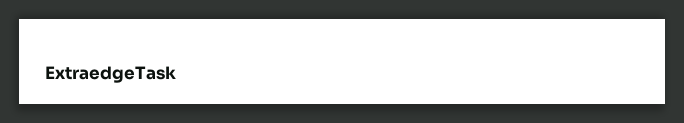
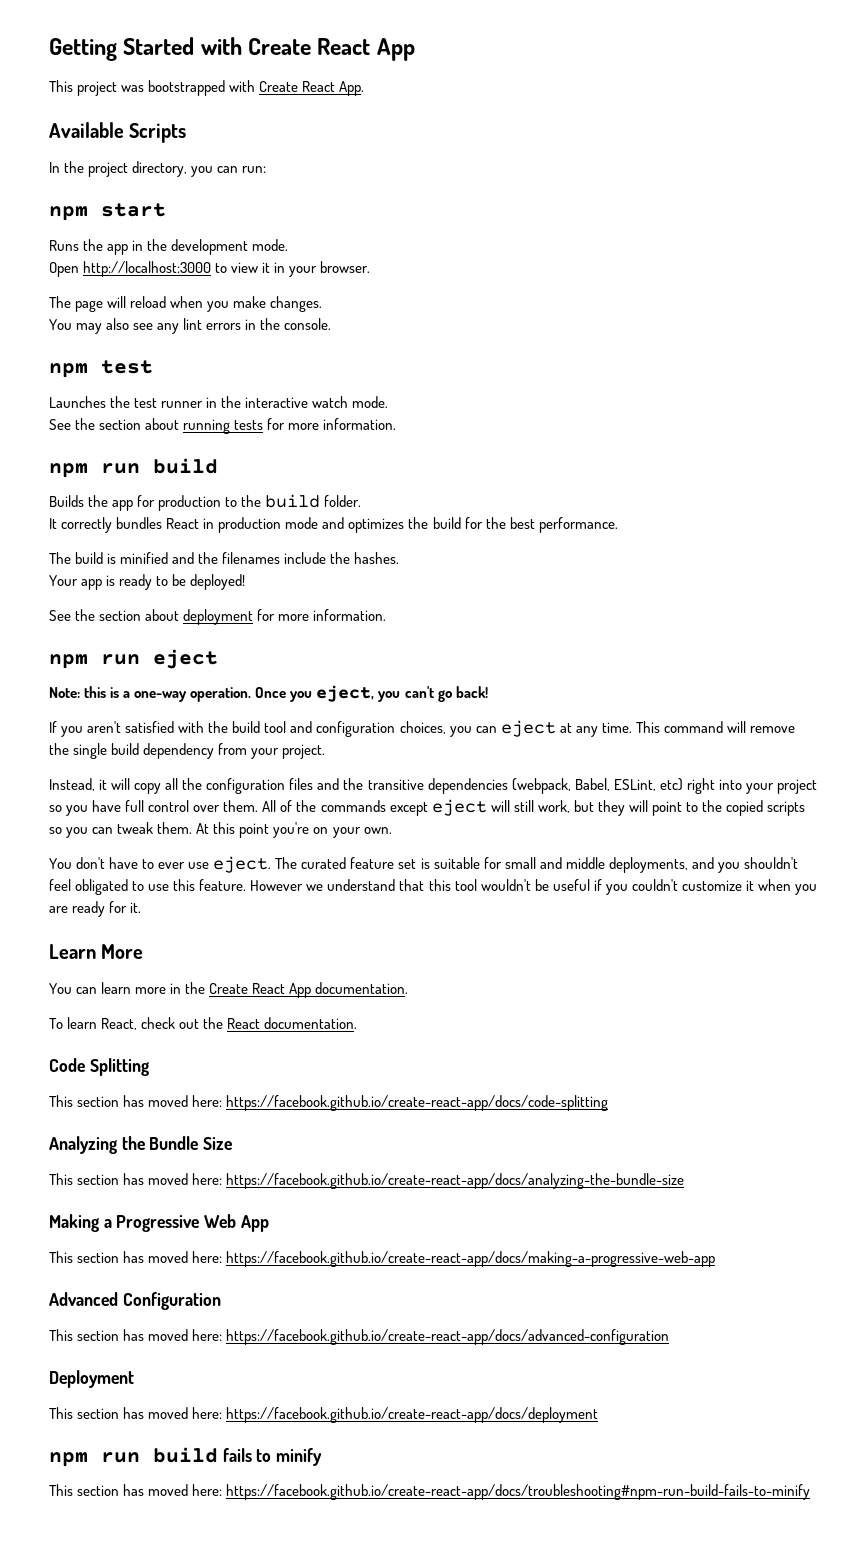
- ExtraedgeTask
+ Getting Started with Create React App
+ This project was bootstrapped with Create React App.
+ Available Scripts
+ In the project directory, you can run:
+ npm start
+ Runs the app in the development mode.
+ Open http://localhost:3000 to view it in your browser.
+ The page will reload when you make changes.
+ You may also see any lint errors in the console.
+ npm test
+ Launches the test runner in the interactive watch mode.
+ See the section about running tests for more information.
+ npm run build
+ Builds the app for production to the build folder.
+ It correctly bundles React in production mode and optimizes the build for the best performance.
+ The build is minified and the filenames include the hashes.
+ Your app is ready to be deployed!
+ See the section about deployment for more information.
+ npm run eject
+ Note: this is a one-way operation. Once you eject, you can't go back!
+ If you aren't satisfied with the build tool and configuration choices, you can eject at any time. This command will remove the single build dependency from your project.
+ Instead, it will copy all the configuration files and the transitive dependencies (webpack, Babel, ESLint, etc) right into your project so you have full control over them. All of the commands except eject will still work, but they will point to the copied scripts so you can tweak them. At this point you're on your own.
+ You don't have to ever use eject. The curated feature set is suitable for small and middle deployments, and you shouldn't feel obligated to use this feature. However we understand that this tool wouldn't be useful if you couldn't customize it when you are ready for it.
+ Learn More
+ You can learn more in the Create React App documentation.
+ To learn React, check out the React documentation.
+ Code Splitting
+ This section has moved here: https://facebook.github.io/create-react-app/docs/code-splitting
+ Analyzing the Bundle Size
+ This section has moved here: https://facebook.github.io/create-react-app/docs/analyzing-the-bundle-size
+ Making a Progressive Web App
+ This section has moved here: https://facebook.github.io/create-react-app/docs/making-a-progressive-web-app
+ Advanced Configuration
+ This section has moved here: https://facebook.github.io/create-react-app/docs/advanced-configuration
+ Deployment
+ This section has moved here: https://facebook.github.io/create-react-app/docs/deployment
+ npm run build fails to minify
+ This section has moved here: https://facebook.github.io/create-react-app/docs/troubleshooting#npm-run-build-fails-to-minify

